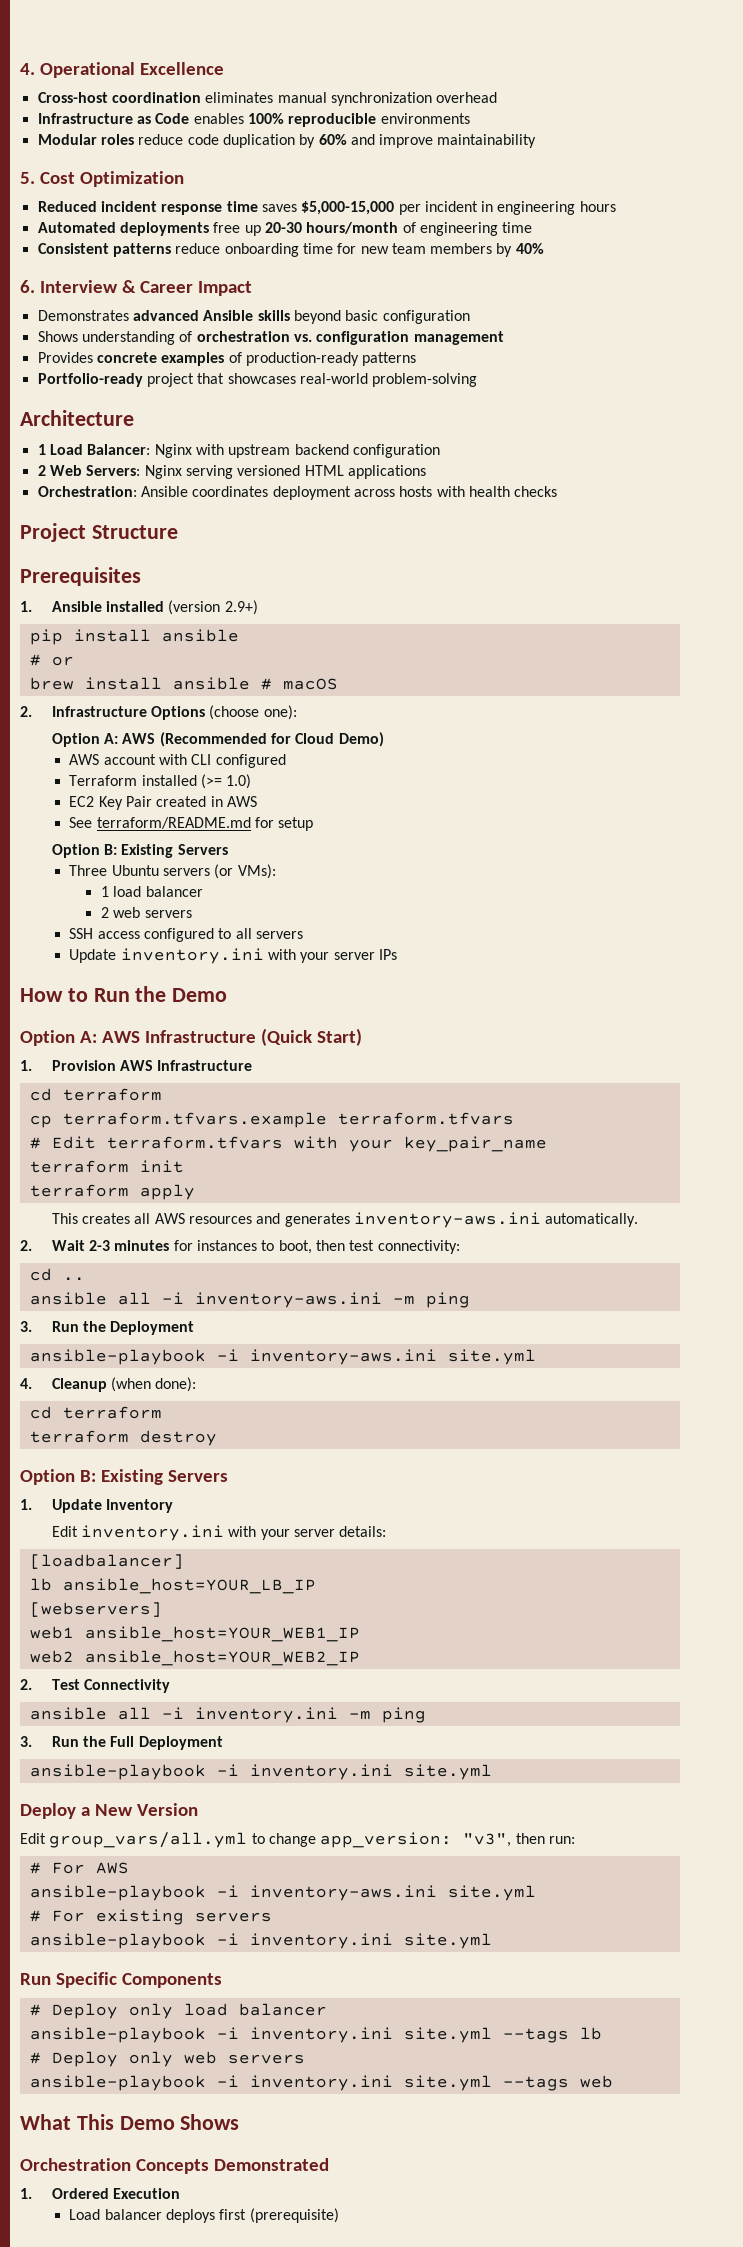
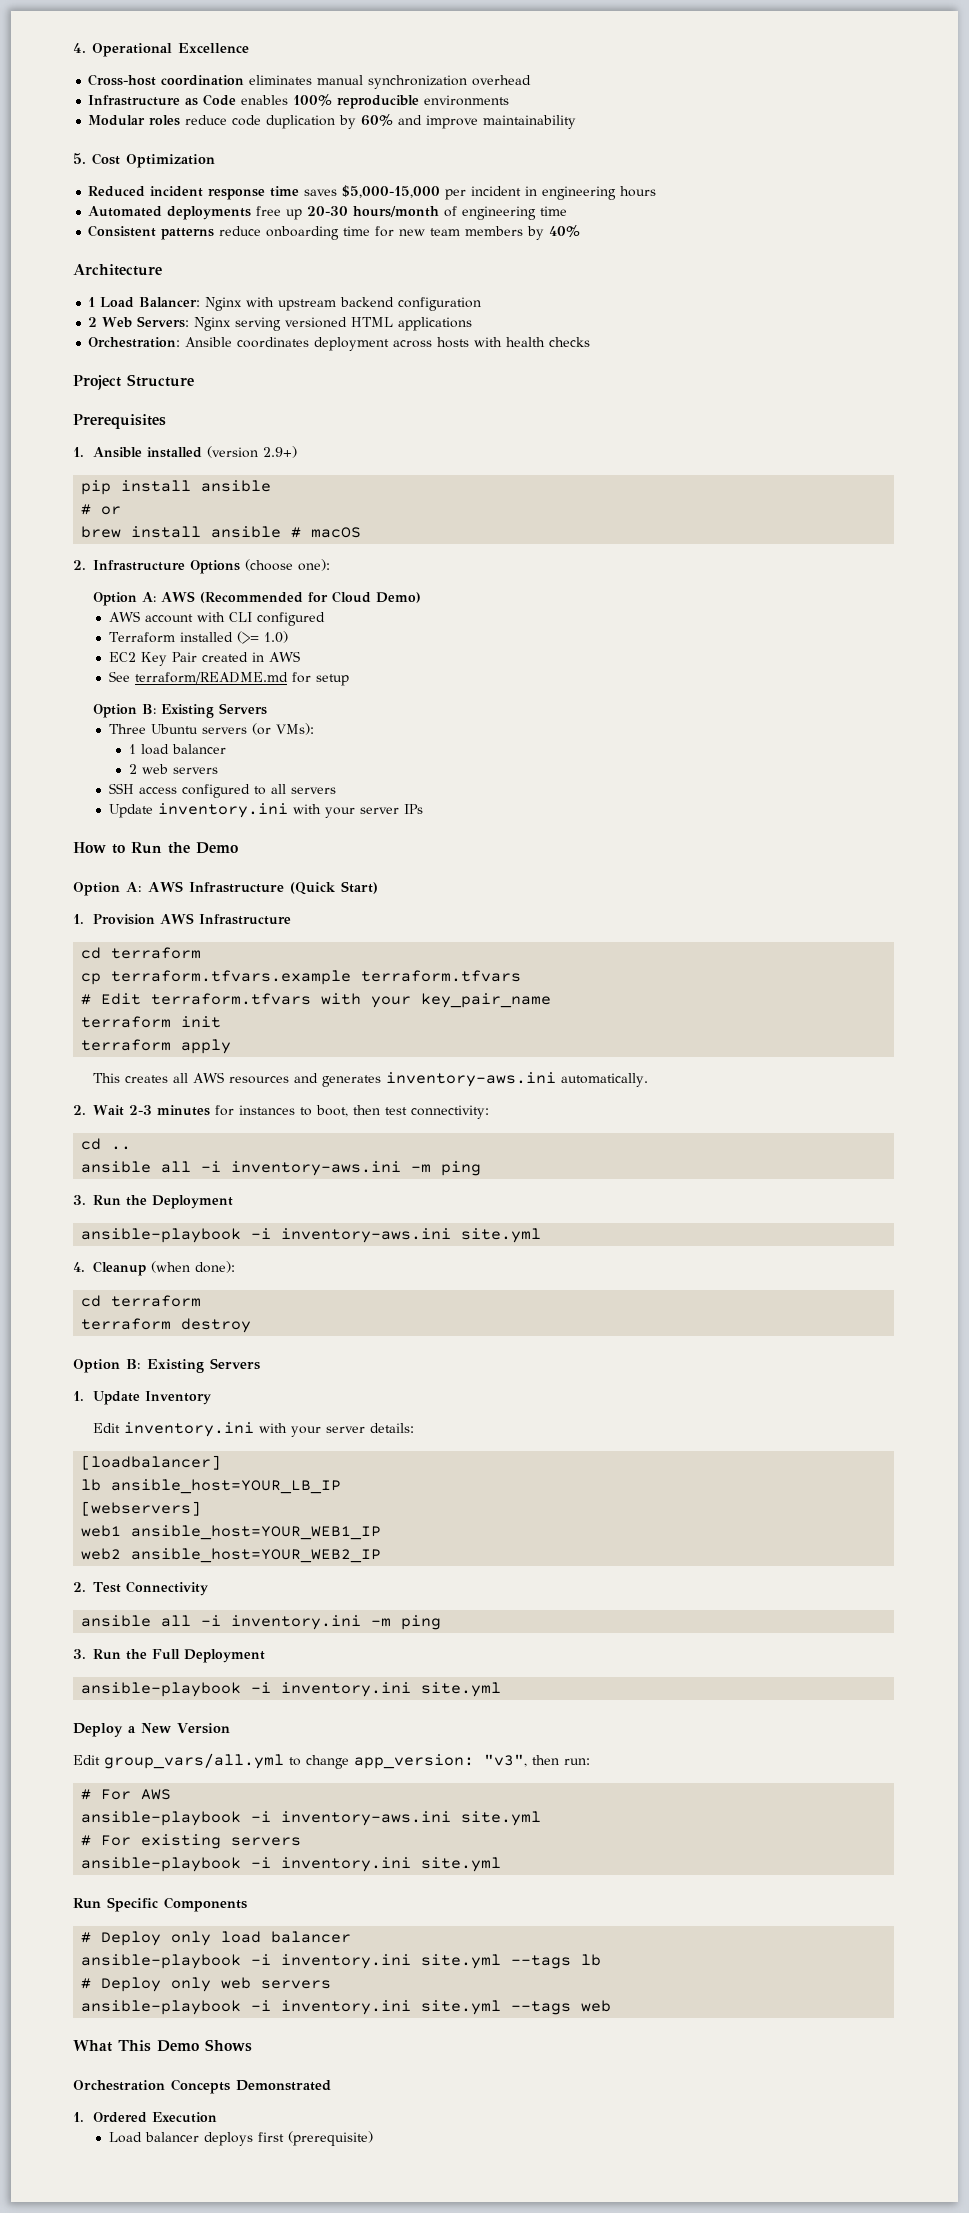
- 6. Interview & Career Impact
- Demonstrates advanced Ansible skills beyond basic configuration
- Shows understanding of orchestration vs. configuration management
- Provides concrete examples of production-ready patterns
- Portfolio-ready project that showcases real-world problem-solving

